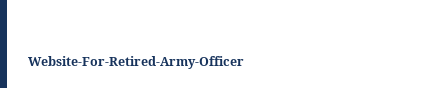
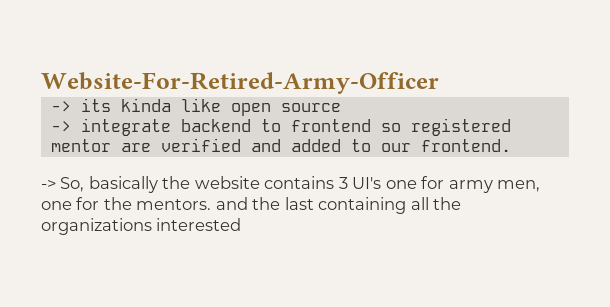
+ -> its kinda like open source
+ -> integrate backend to frontend so registered mentor are verified and added to our frontend.
+ -> So, basically the website contains 3 UI's one for army men, one for the mentors. and the last containing all the organizations interested

